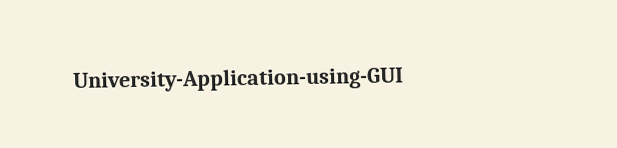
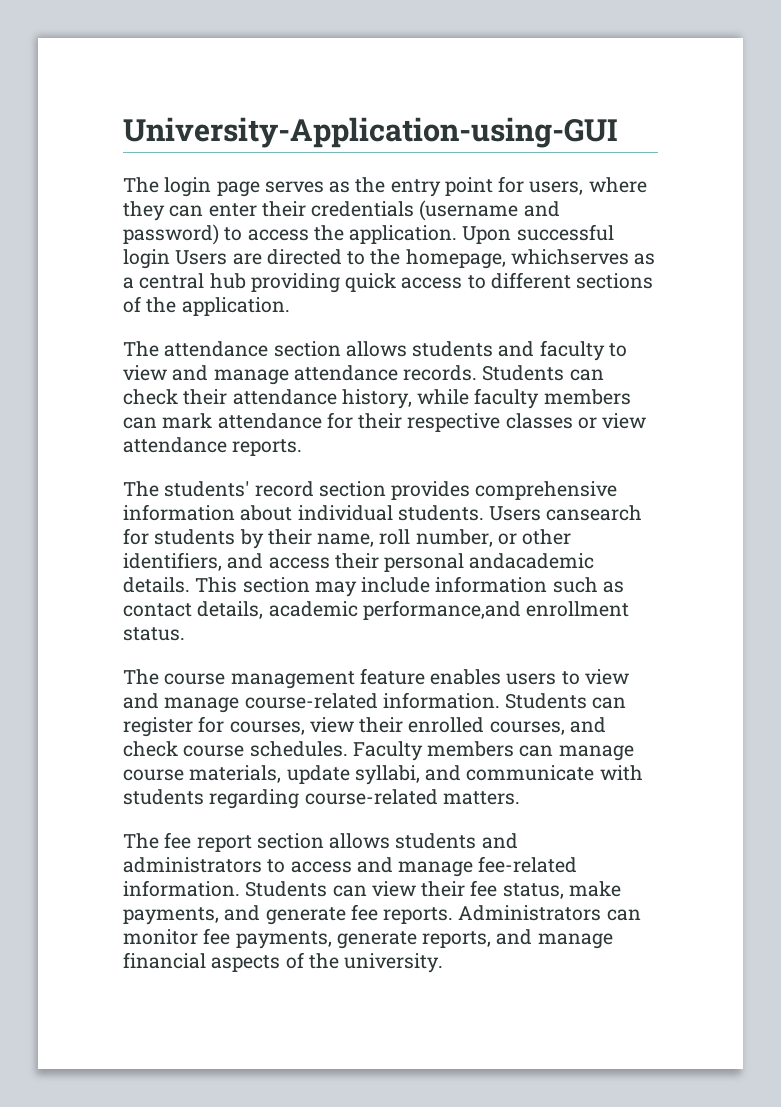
+ The login page serves as the entry point for users, where they can enter their credentials (username and password) to access the application. Upon successful login Users are directed to the homepage, whichserves as a central hub providing quick access to different sections of the application.
+ The attendance section allows students and faculty to view and manage attendance records. Students can check their attendance history, while faculty members can mark attendance for their respective classes or view attendance reports.
+ The students' record section provides comprehensive information about individual students. Users cansearch for students by their name, roll number, or other identifiers, and access their personal andacademic details. This section may include information such as contact details, academic performance,and enrollment status.
+ The course management feature enables users to view and manage course-related information. Students can register for courses, view their enrolled courses, and check course schedules. Faculty members can manage course materials, update syllabi, and communicate with students regarding course-related matters.
+ The fee report section allows students and administrators to access and manage fee-related information. Students can view their fee status, make payments, and generate fee reports. Administrators can monitor fee payments, generate reports, and manage financial aspects of the university.

